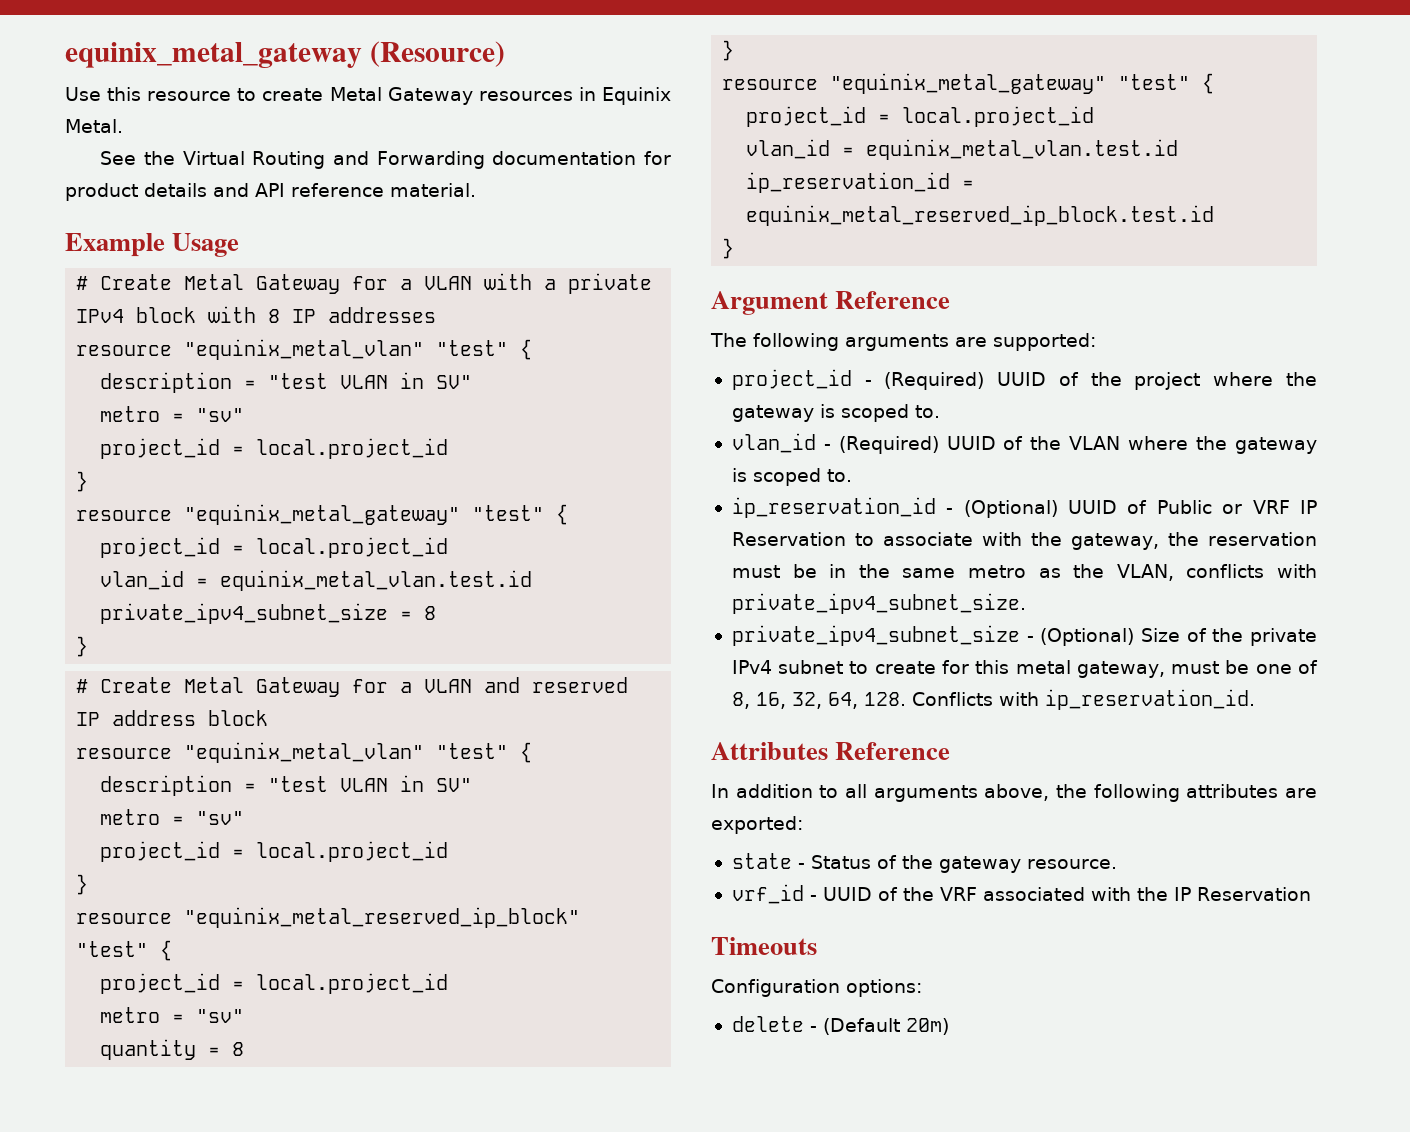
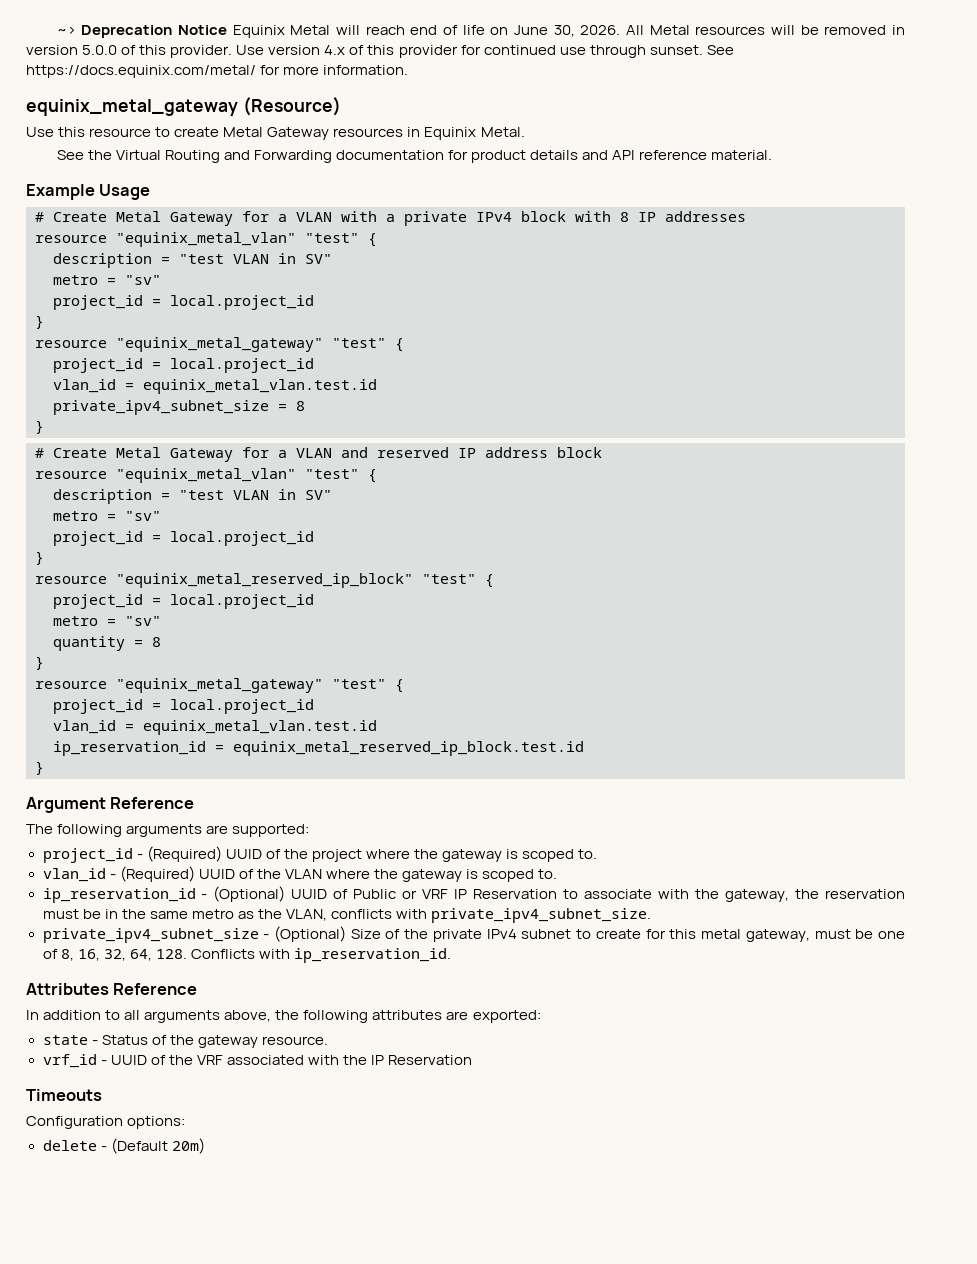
+ ~> Deprecation Notice Equinix Metal will reach end of life on June 30, 2026. All Metal resources will be removed in version 5.0.0 of this provider. Use version 4.x of this provider for continued use through sunset. See https://docs.equinix.com/metal/ for more information.

